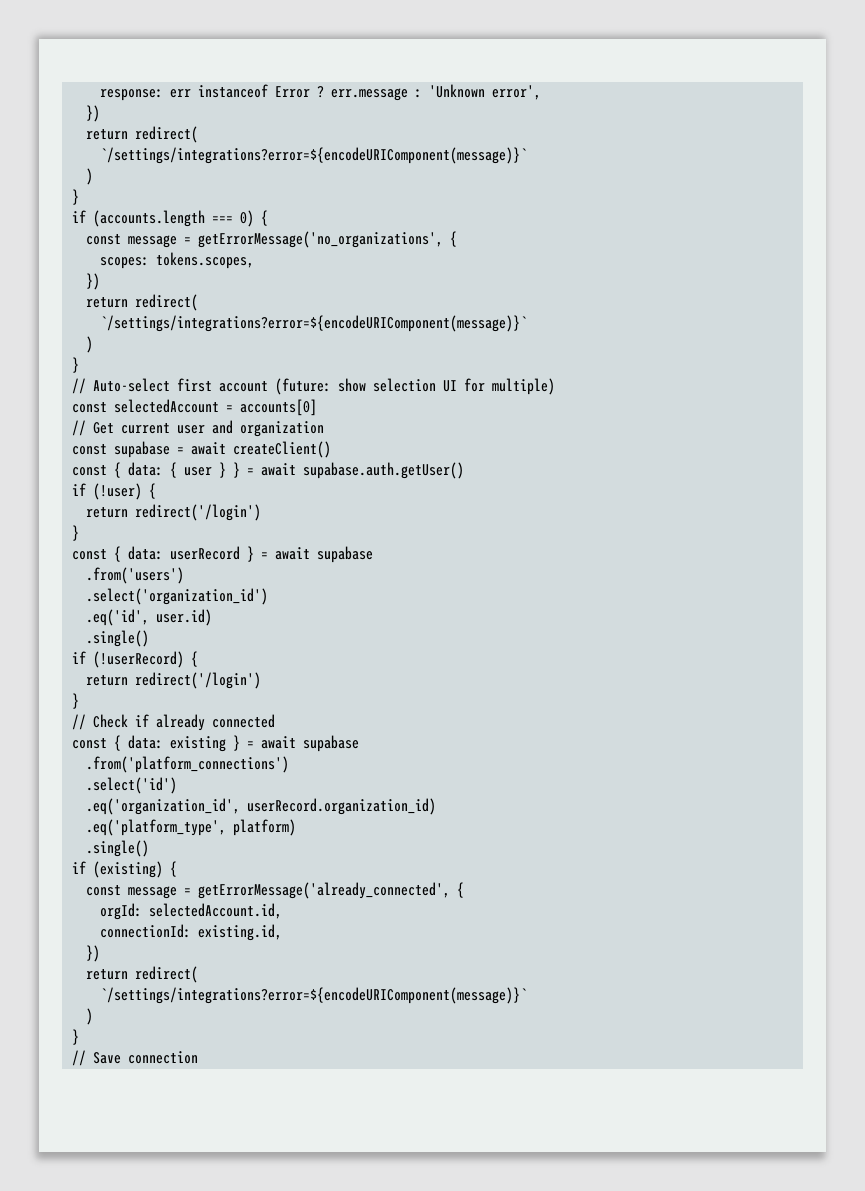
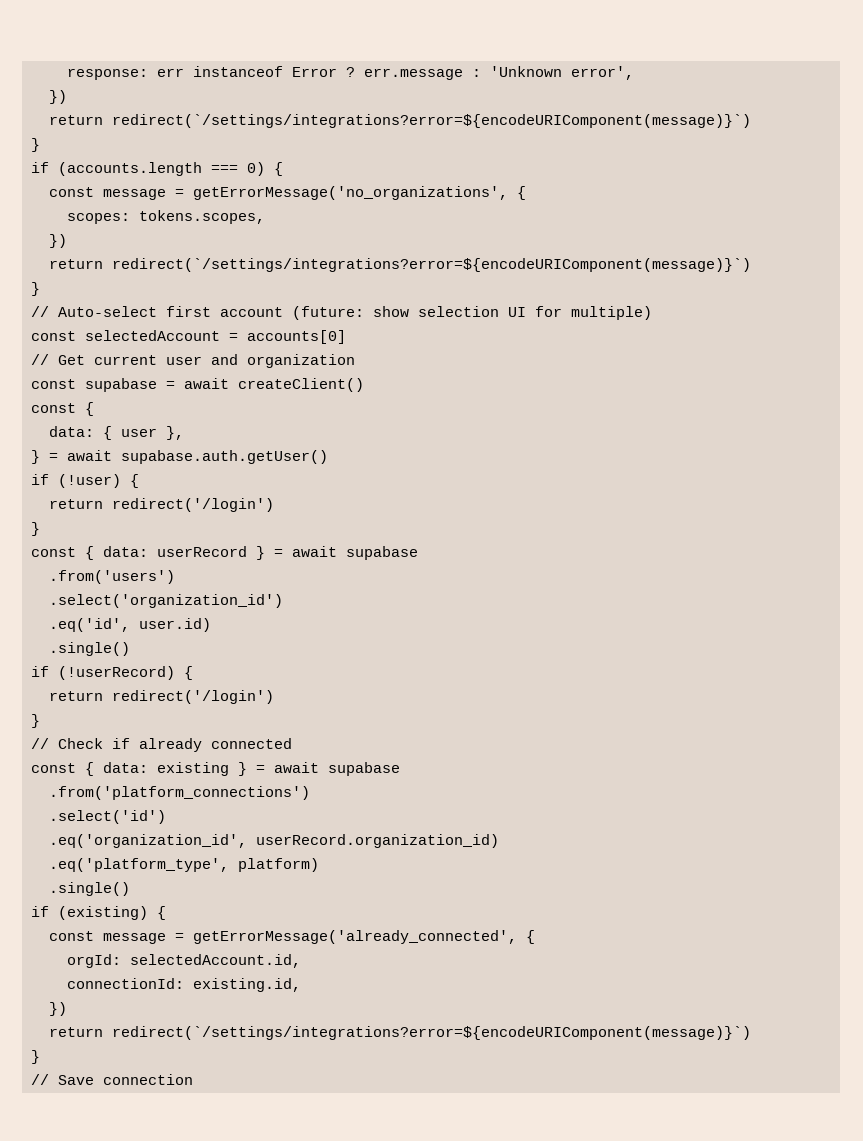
  response: err instanceof Error ? err.message : 'Unknown error',
  })
- return redirect(
- `/settings/integrations?error=${encodeURIComponent(message)}`
- )
+ return redirect(`/settings/integrations?error=${encodeURIComponent(message)}`)
  scopes: tokens.scopes,
  })
- return redirect(
- `/settings/integrations?error=${encodeURIComponent(message)}`
- )
+ return redirect(`/settings/integrations?error=${encodeURIComponent(message)}`)
  const supabase = await createClient()
- const { data: { user } } = await supabase.auth.getUser()
+ const {
+ data: { user },
+ } = await supabase.auth.getUser()
  connectionId: existing.id,
  })
- return redirect(
- `/settings/integrations?error=${encodeURIComponent(message)}`
- )
+ return redirect(`/settings/integrations?error=${encodeURIComponent(message)}`)

